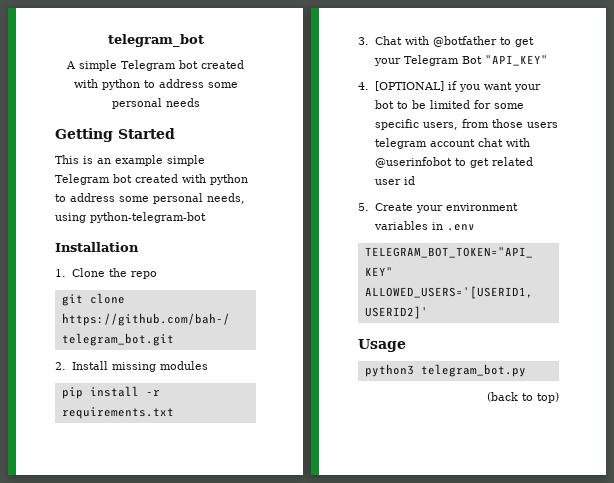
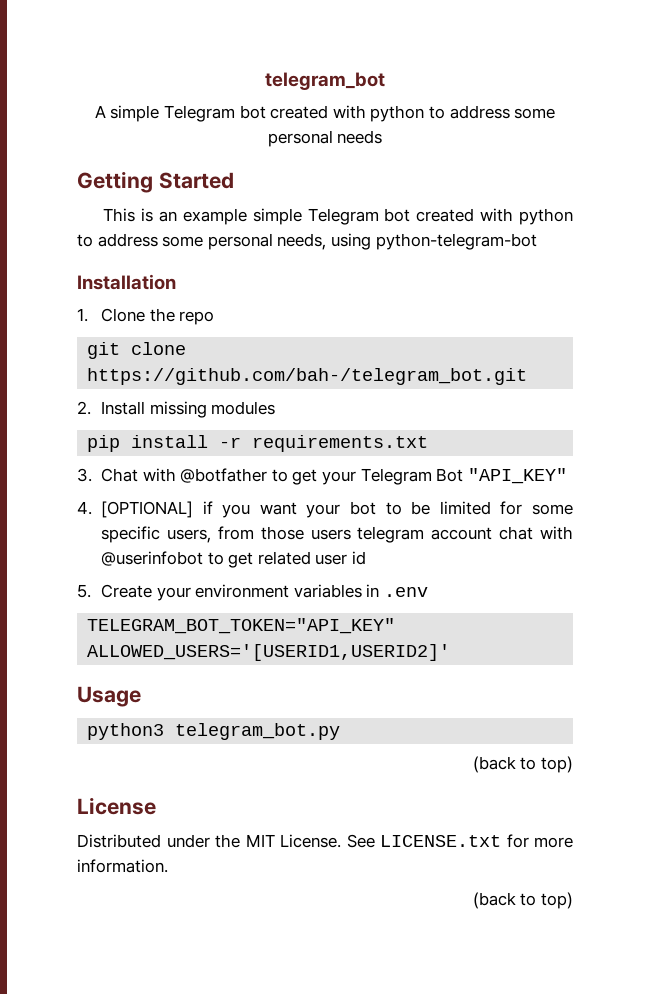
+ License
+ Distributed under the MIT License. See LICENSE.txt for more information.
+ (back to top)

